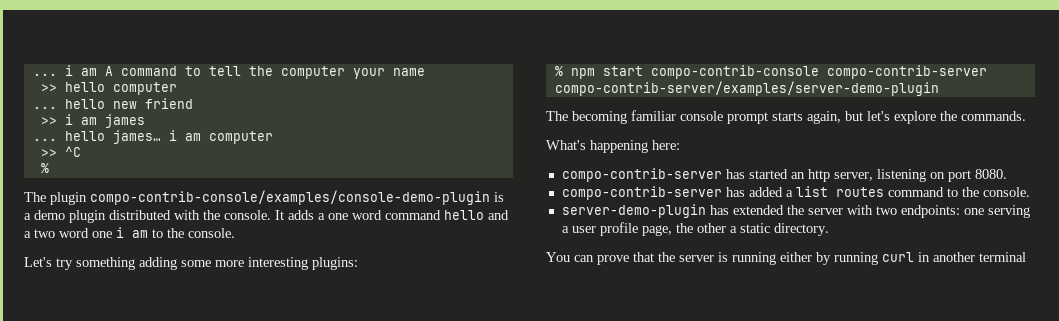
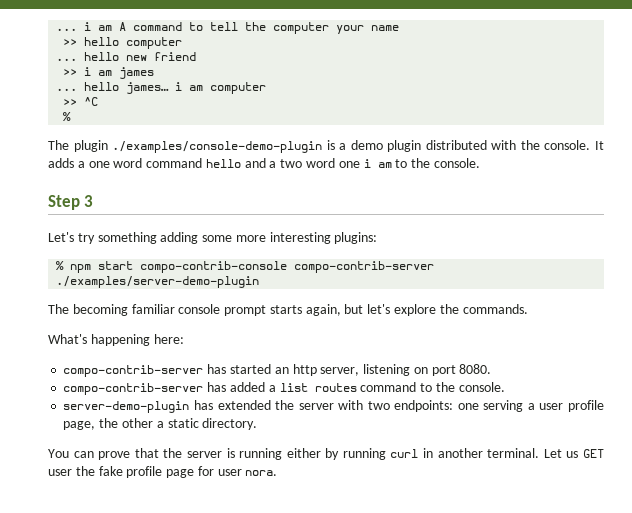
- The plugin compo-contrib-console/examples/console-demo-plugin is a demo plugin distributed with the console.
+ The plugin ./examples/console-demo-plugin is a demo plugin distributed with the console.
+ Step 3
- % npm start compo-contrib-console compo-contrib-server compo-contrib-server/examples/server-demo-plugin
+ % npm start compo-contrib-console compo-contrib-server ./examples/server-demo-plugin
- You can prove that the server is running either by running curl in another terminal
+ You can prove that the server is running either by running curl in another terminal. Let us GET user the fake profile page for user nora.

